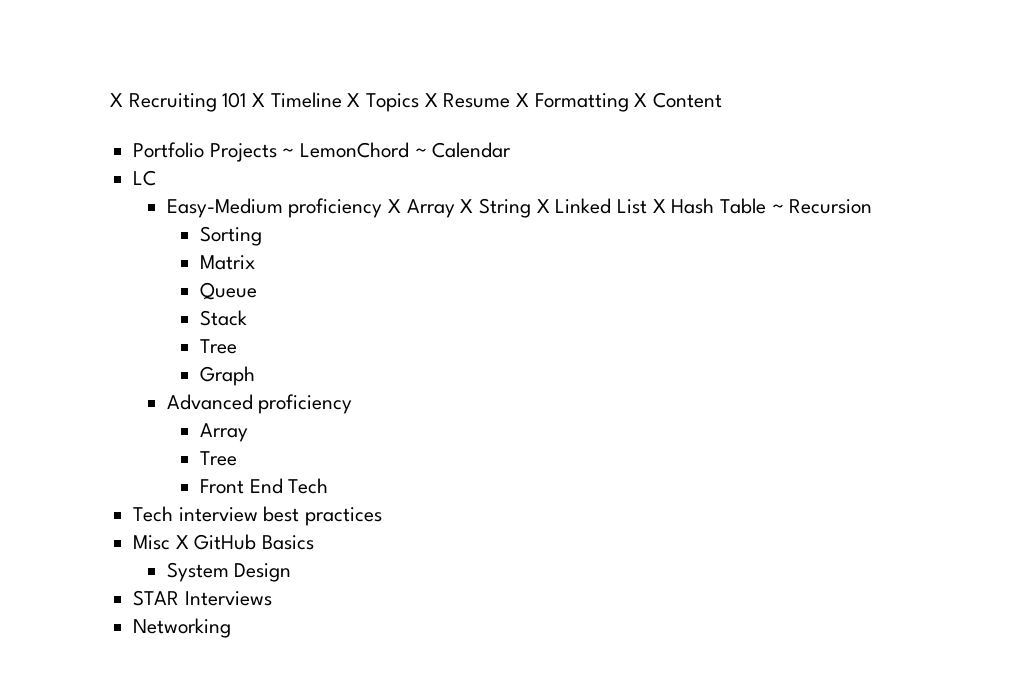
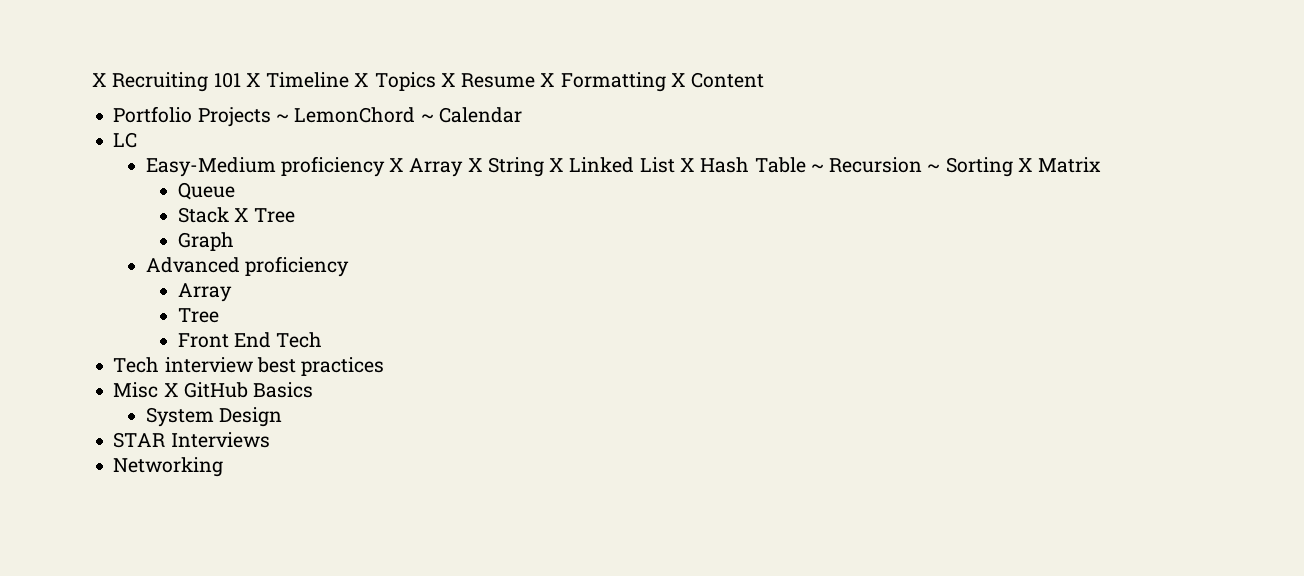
- Easy-Medium proficiency X Array X String X Linked List X Hash Table ~ Recursion
- Sorting
- Matrix
+ Easy-Medium proficiency X Array X String X Linked List X Hash Table ~ Recursion ~ Sorting X Matrix
- Stack
- Tree
+ Stack X Tree

